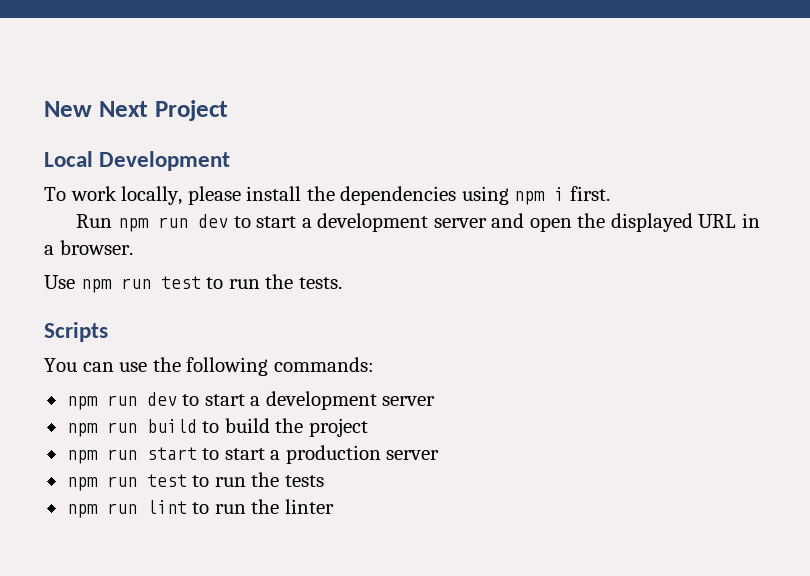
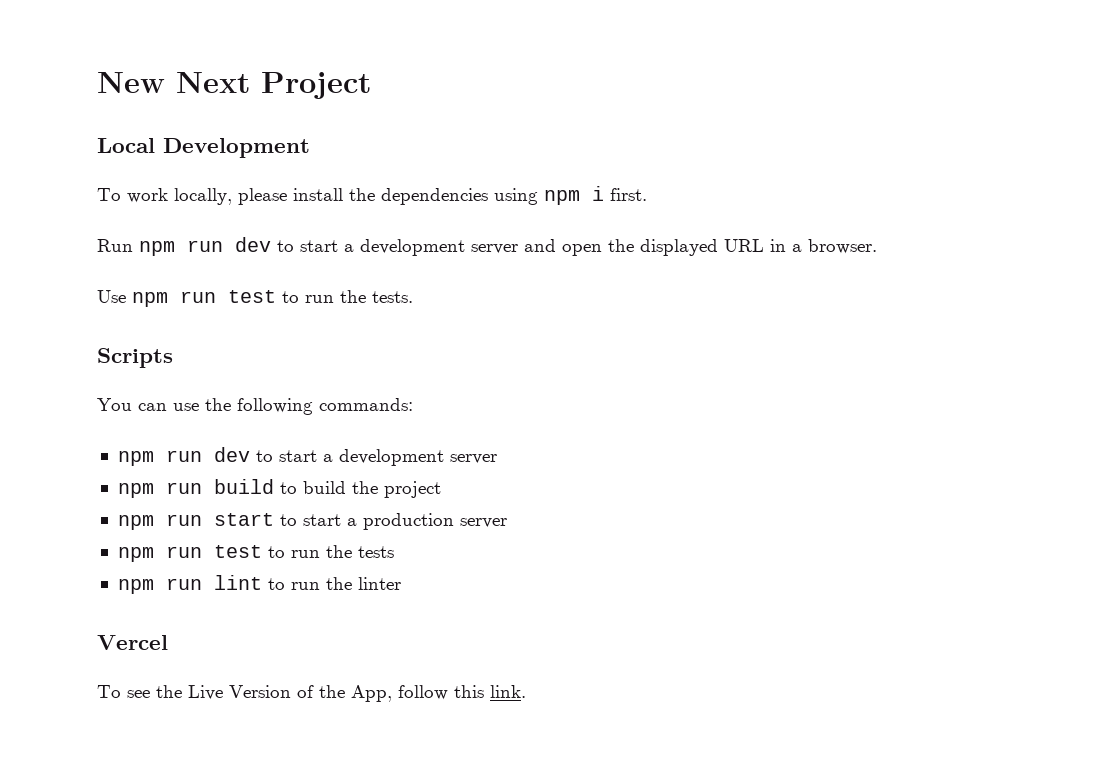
+ Vercel
+ To see the Live Version of the App, follow this link.

